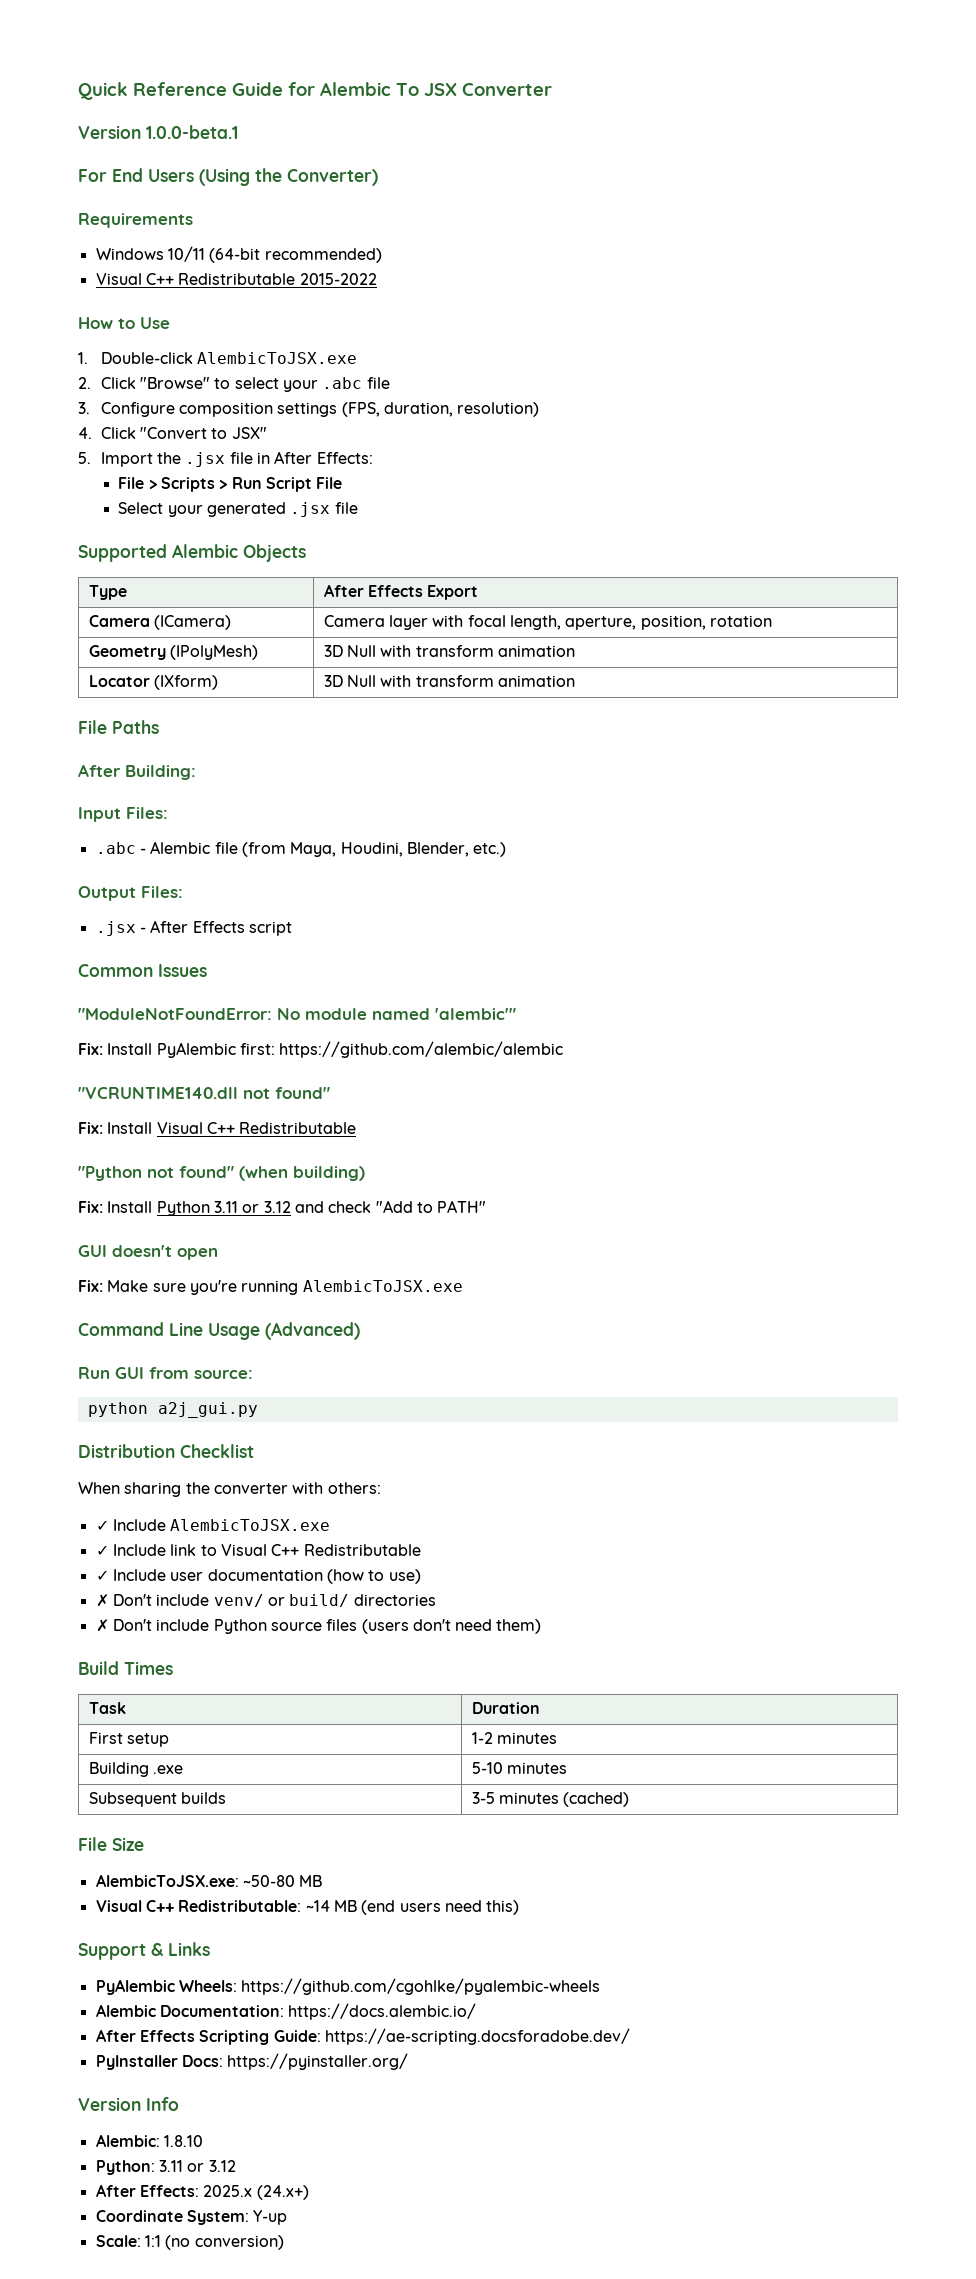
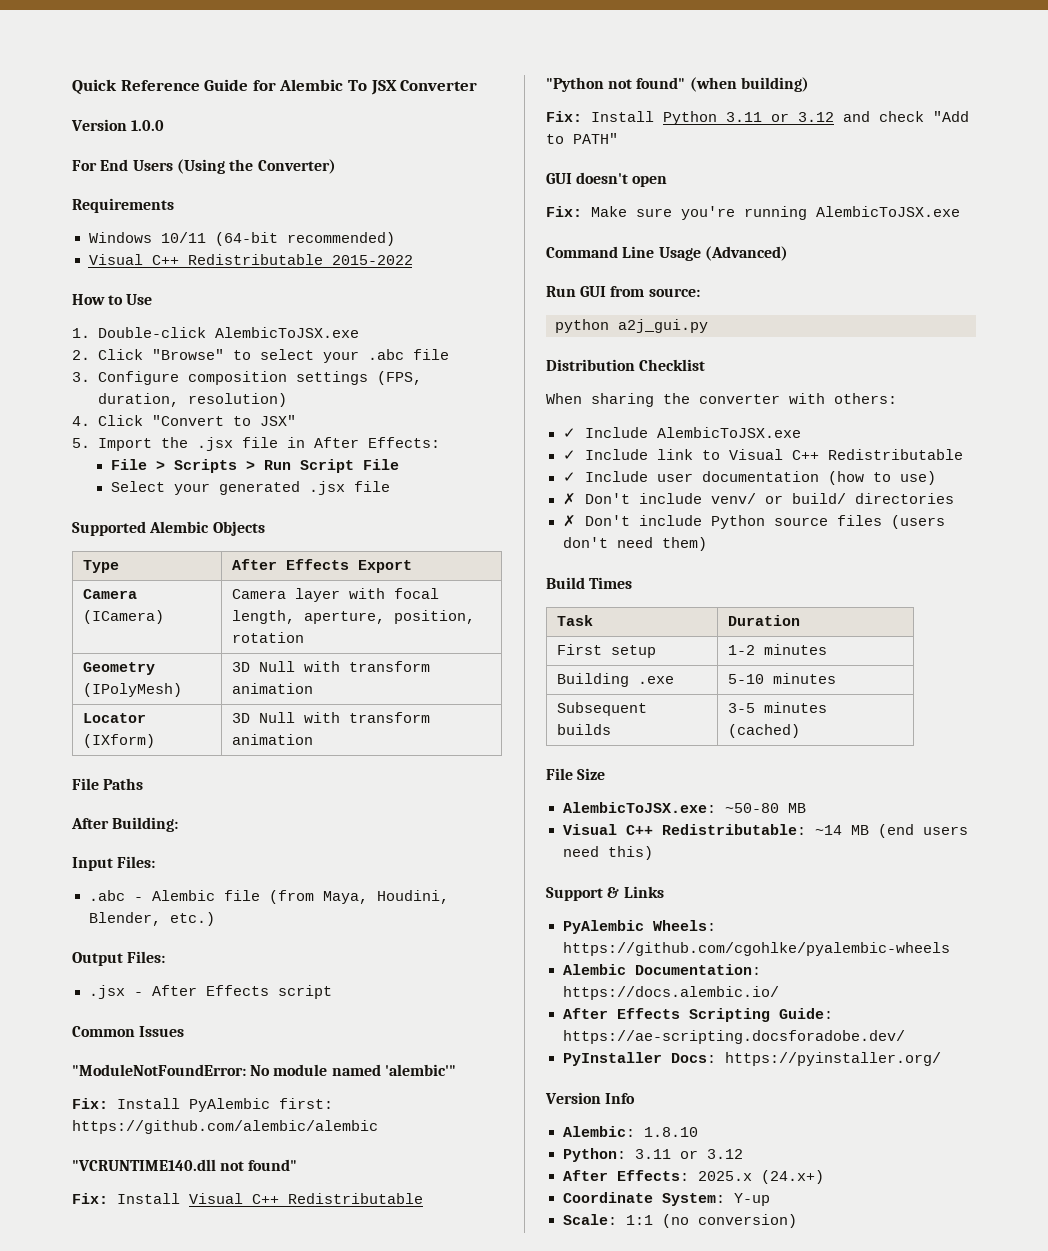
- Version 1.0.0-beta.1
+ Version 1.0.0

